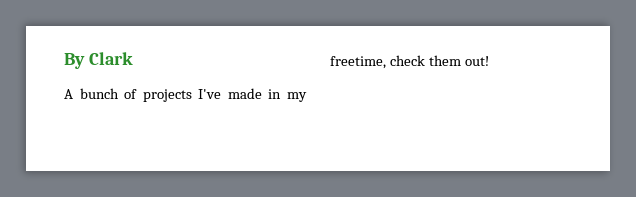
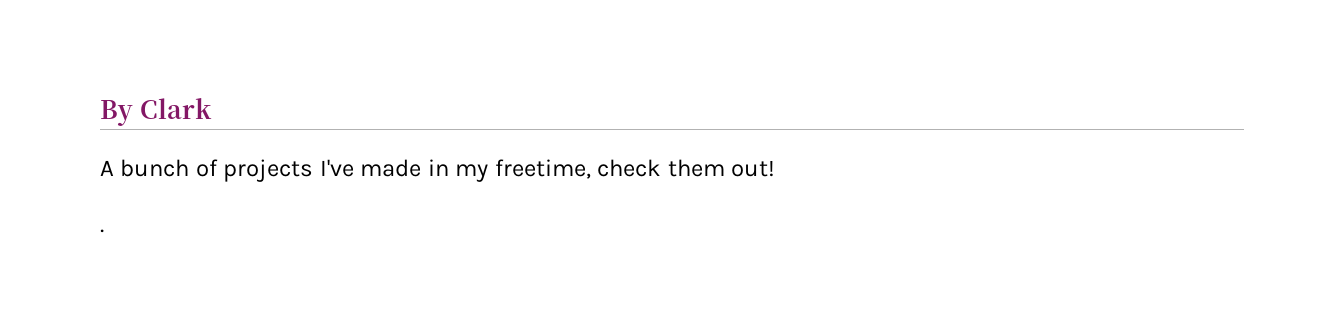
+ .

